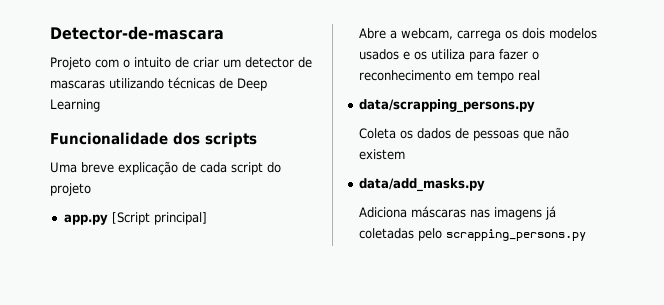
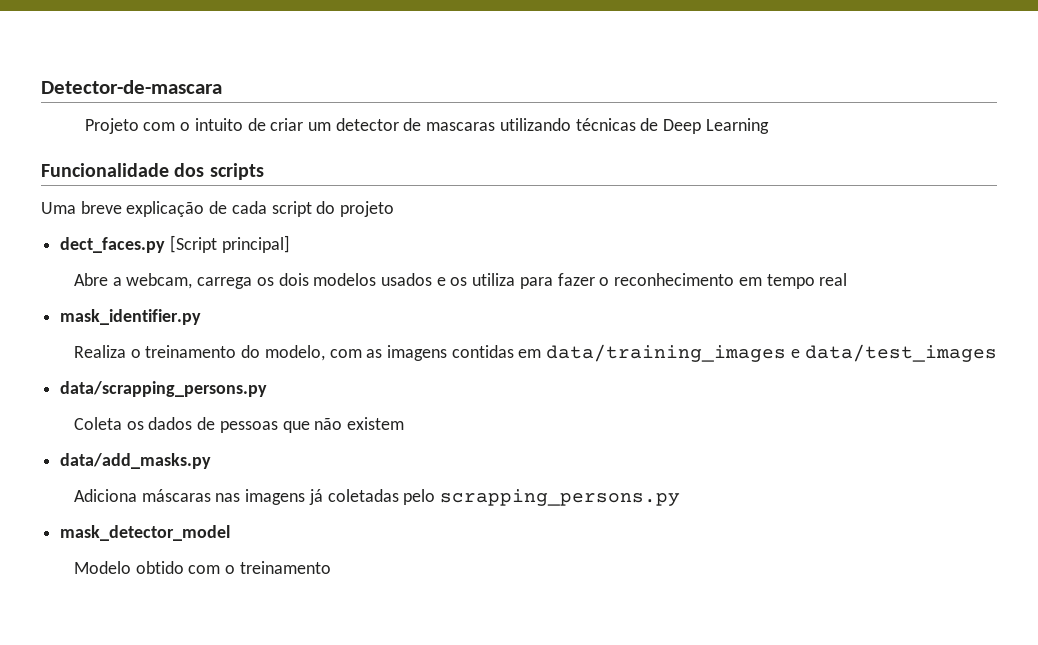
- app.py [Script principal]
+ dect_faces.py [Script principal]
+ mask_identifier.py
+ Realiza o treinamento do modelo, com as imagens contidas em data/training_images e data/test_images
+ mask_detector_model
+ Modelo obtido com o treinamento

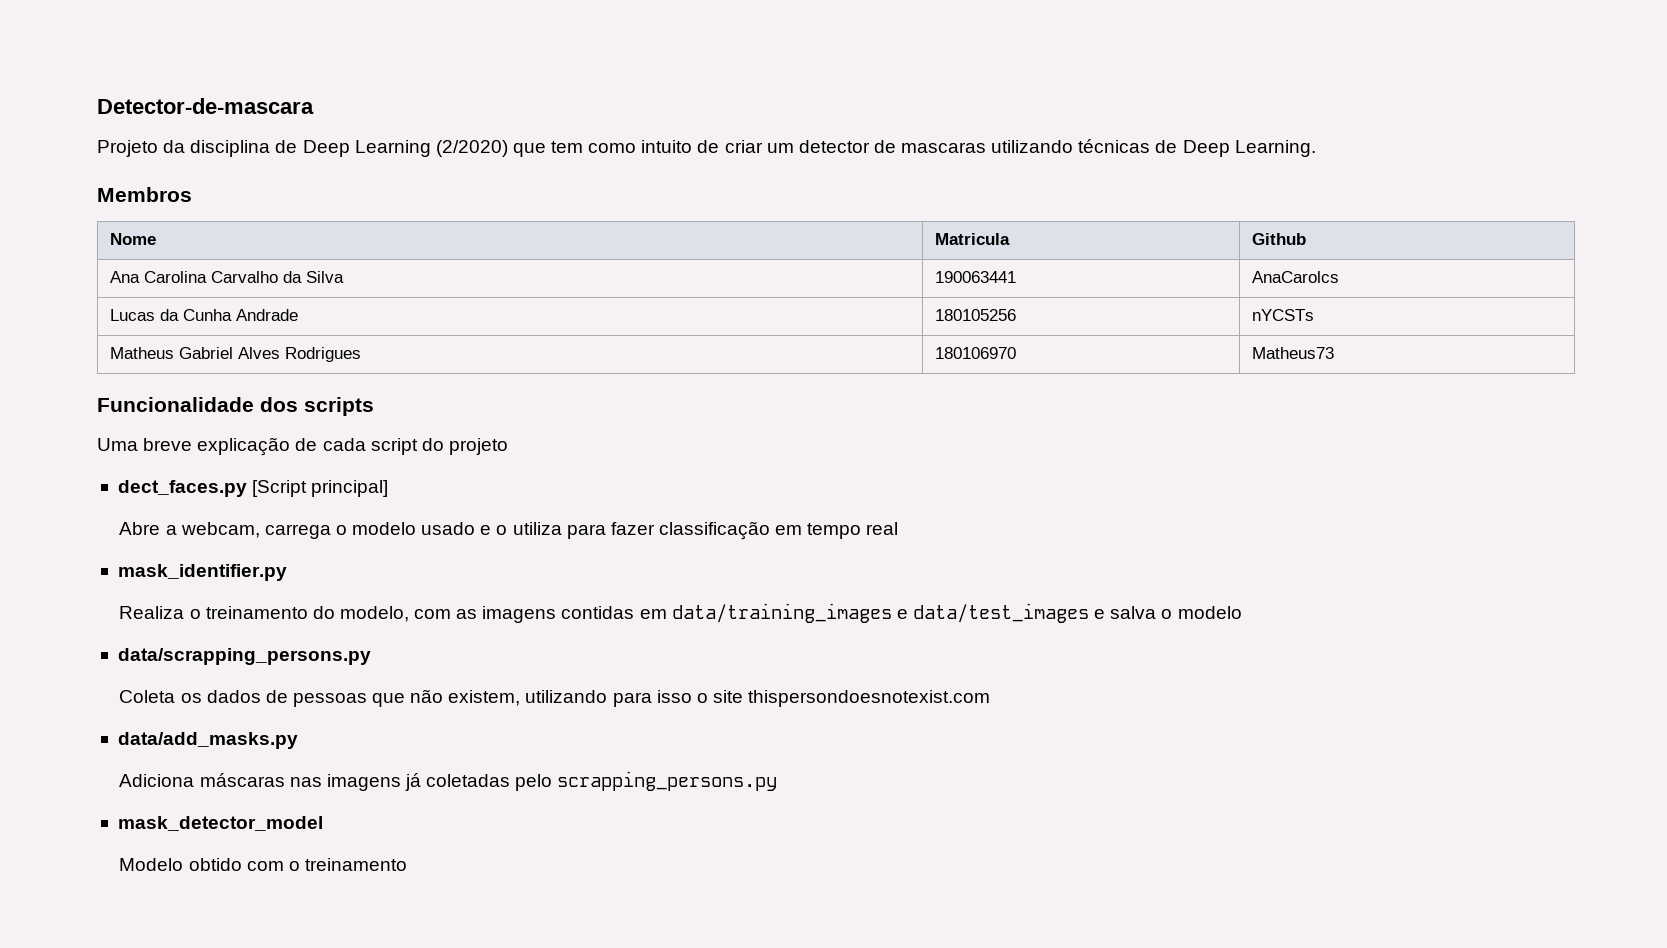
- Projeto com o intuito de criar um detector de mascaras utilizando técnicas de Deep Learning
+ Projeto da disciplina de Deep Learning (2/2020) que tem como intuito de criar um detector de mascaras utilizando técnicas de Deep Learning.
+ Membros
+ Nome | Matricula | Github
+ Ana Carolina Carvalho da Silva | 190063441 | AnaCarolcs
+ Lucas da Cunha Andrade | 180105256 | nYCSTs
+ Matheus Gabriel Alves Rodrigues | 180106970 | Matheus73
- Abre a webcam, carrega os dois modelos usados e os utiliza para fazer o reconhecimento em tempo real
+ Abre a webcam, carrega o modelo usado e o utiliza para fazer classificação em tempo real
- Realiza o treinamento do modelo, com as imagens contidas em data/training_images e data/test_images
+ Realiza o treinamento do modelo, com as imagens contidas em data/training_images e data/test_images e salva o modelo
- Coleta os dados de pessoas que não existem
+ Coleta os dados de pessoas que não existem, utilizando para isso o site thispersondoesnotexist.com

